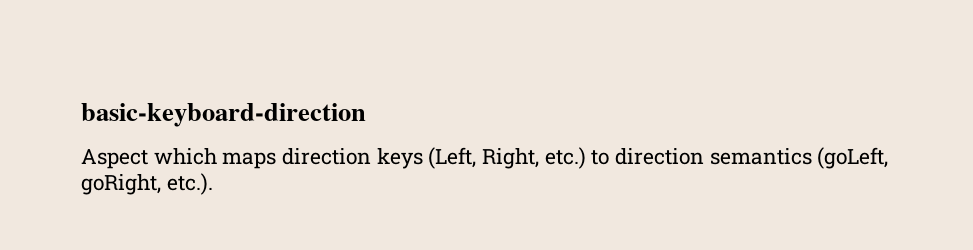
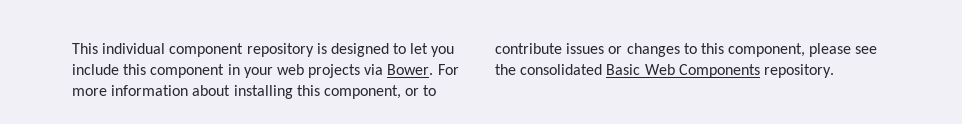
- basic-keyboard-direction
- Aspect which maps direction keys (Left, Right, etc.) to direction semantics (goLeft, goRight, etc.).
+ This individual component repository is designed to let you include this component in your web projects via Bower. For more information about installing this component, or to contribute issues or changes to this component, please see the consolidated Basic Web Components repository.

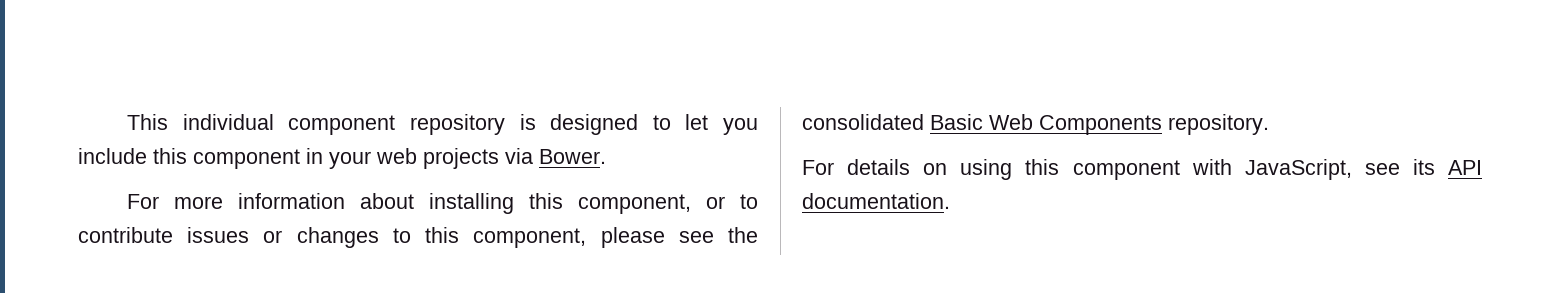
- This individual component repository is designed to let you include this component in your web projects via Bower. For more information about installing this component, or to contribute issues or changes to this component, please see the consolidated Basic Web Components repository.
+ This individual component repository is designed to let you include this component in your web projects via Bower.
+ For more information about installing this component, or to contribute issues or changes to this component, please see the consolidated Basic Web Components repository.
+ For details on using this component with JavaScript, see its API documentation.

